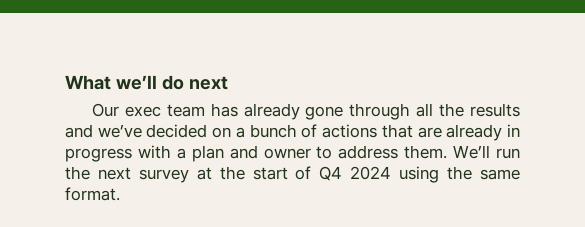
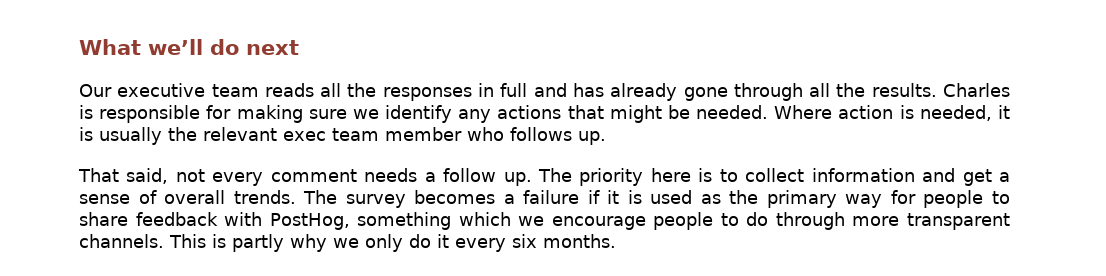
- Our exec team has already gone through all the results and we’ve decided on a bunch of actions that are already in progress with a plan and owner to address them. We’ll run the next survey at the start of Q4 2024 using the same format.
+ Our executive team reads all the responses in full and has already gone through all the results. Charles is responsible for making sure we identify any actions that might be needed. Where action is needed, it is usually the relevant exec team member who follows up.
+ That said, not every comment needs a follow up. The priority here is to collect information and get a sense of overall trends. The survey becomes a failure if it is used as the primary way for people to share feedback with PostHog, something which we encourage people to do through more transparent channels. This is partly why we only do it every six months.

